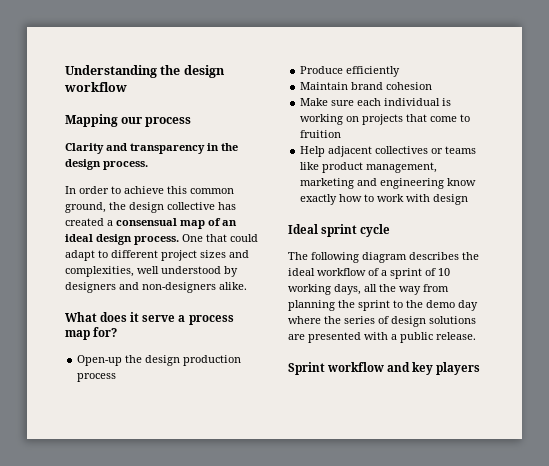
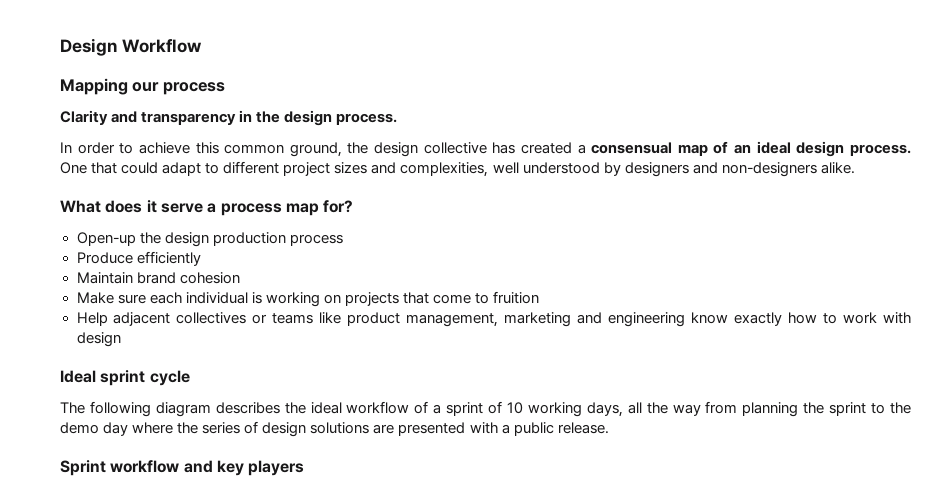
- Understanding the design workflow
+ Design Workflow

